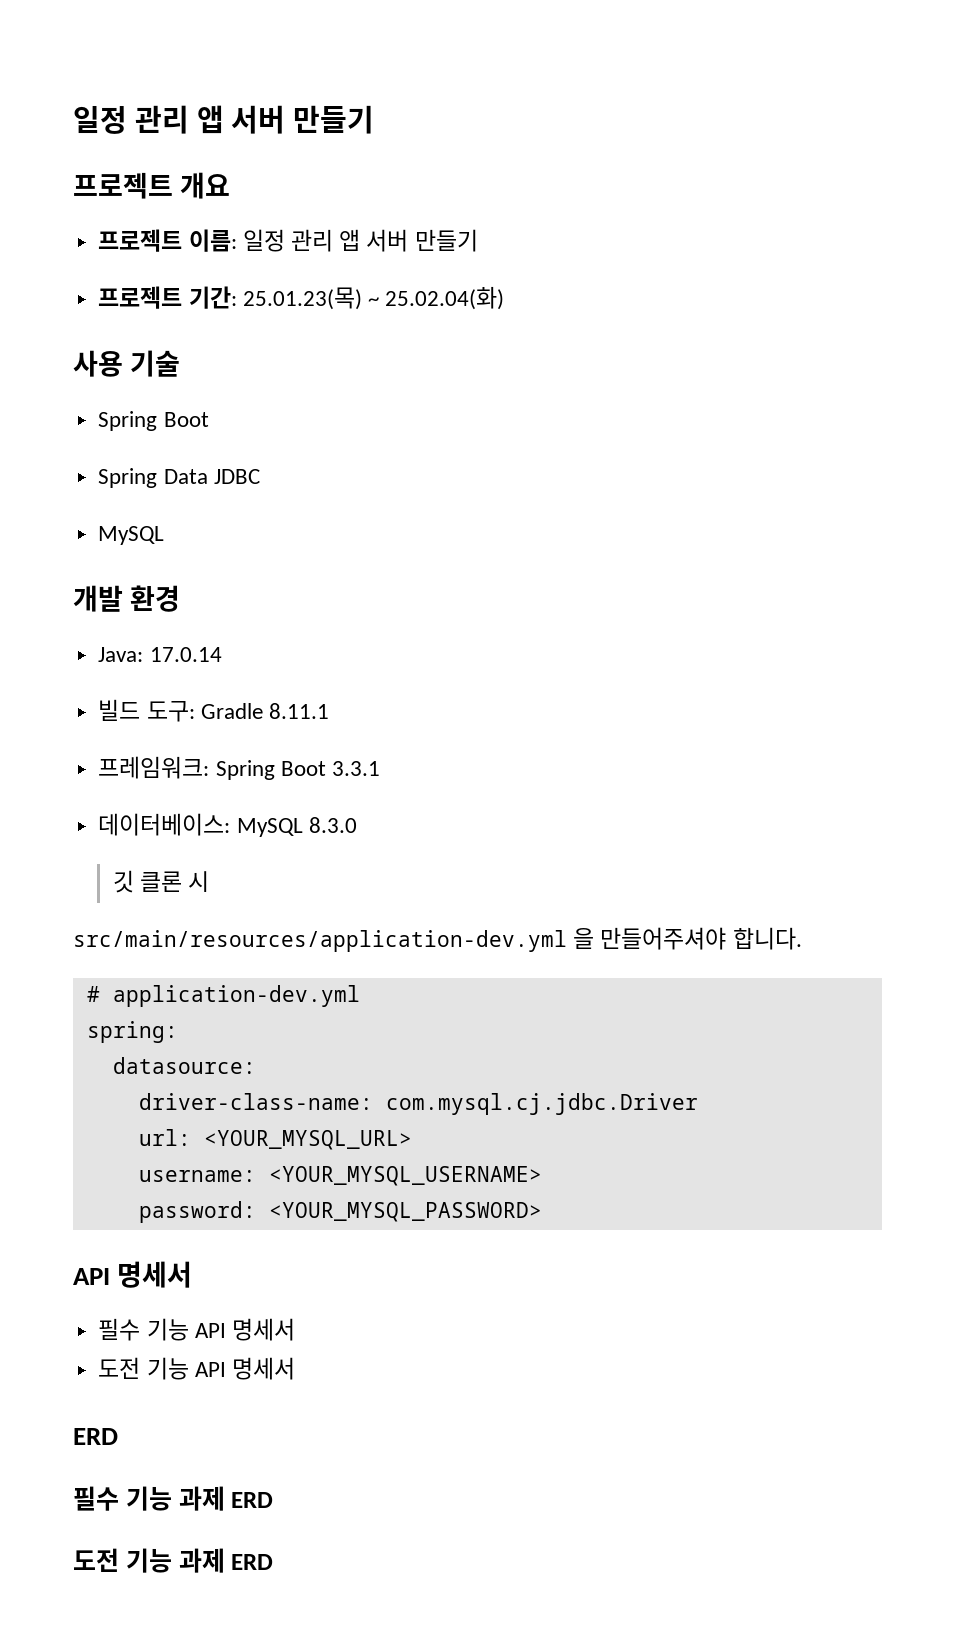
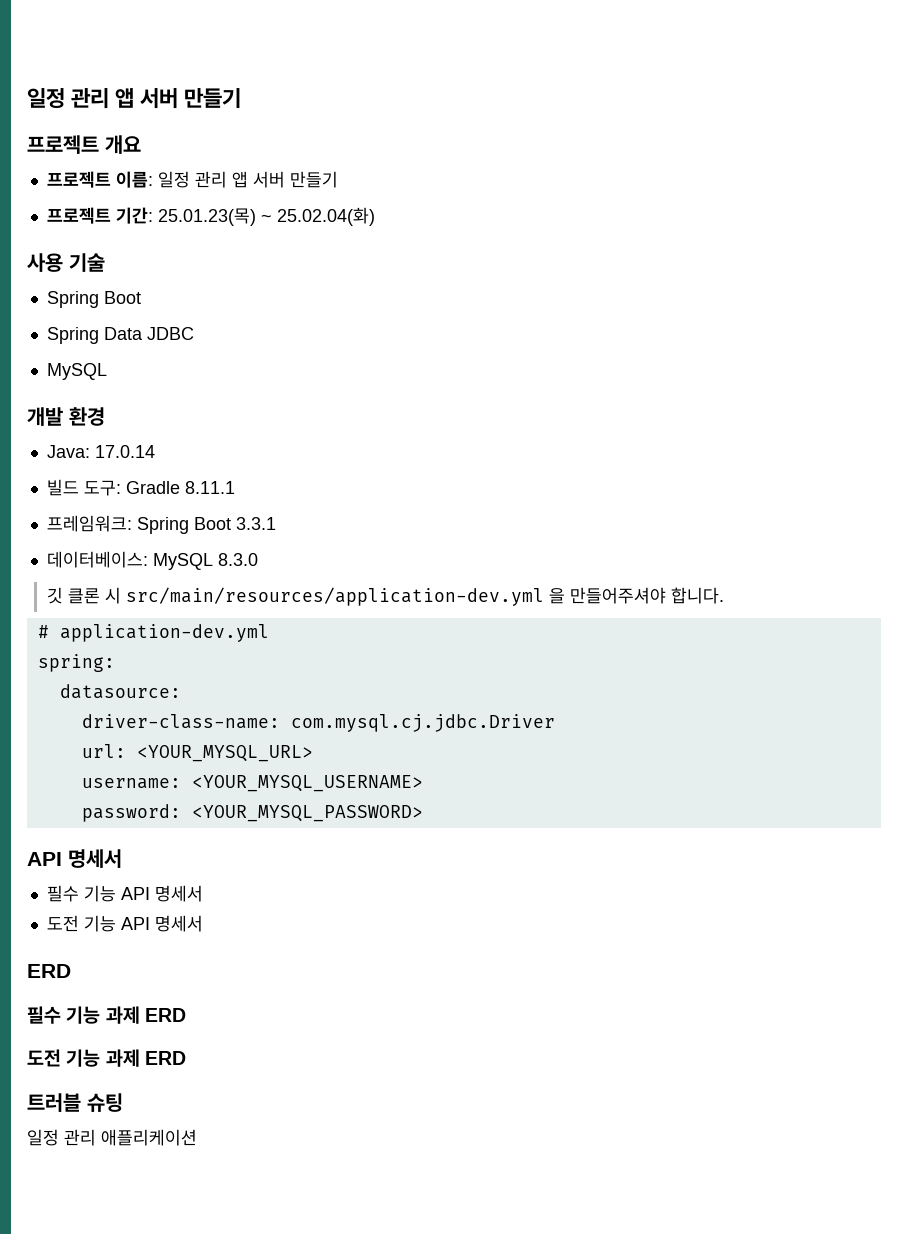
- 깃 클론 시
- src/main/resources/application-dev.yml 을 만들어주셔야 합니다.
+ 깃 클론 시 src/main/resources/application-dev.yml 을 만들어주셔야 합니다.
+ 트러블 슈팅
+ 일정 관리 애플리케이션

